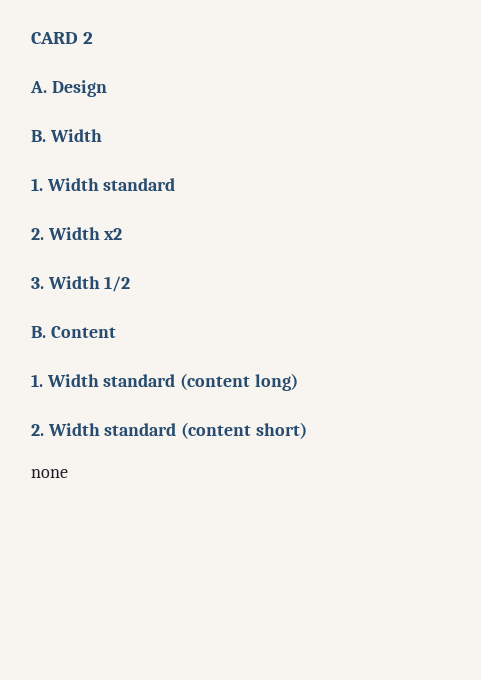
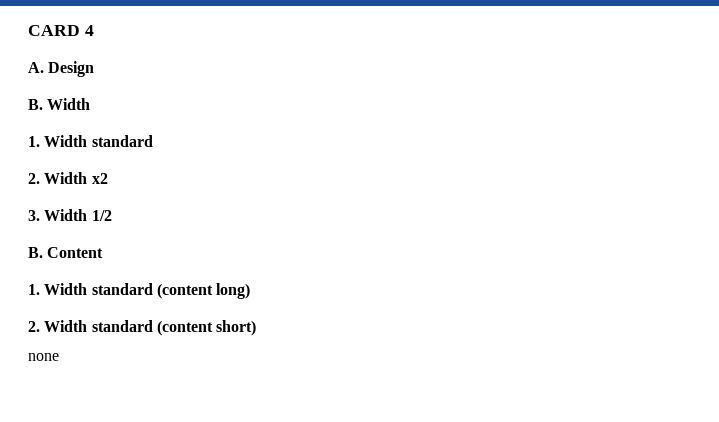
- CARD 2
+ CARD 4

